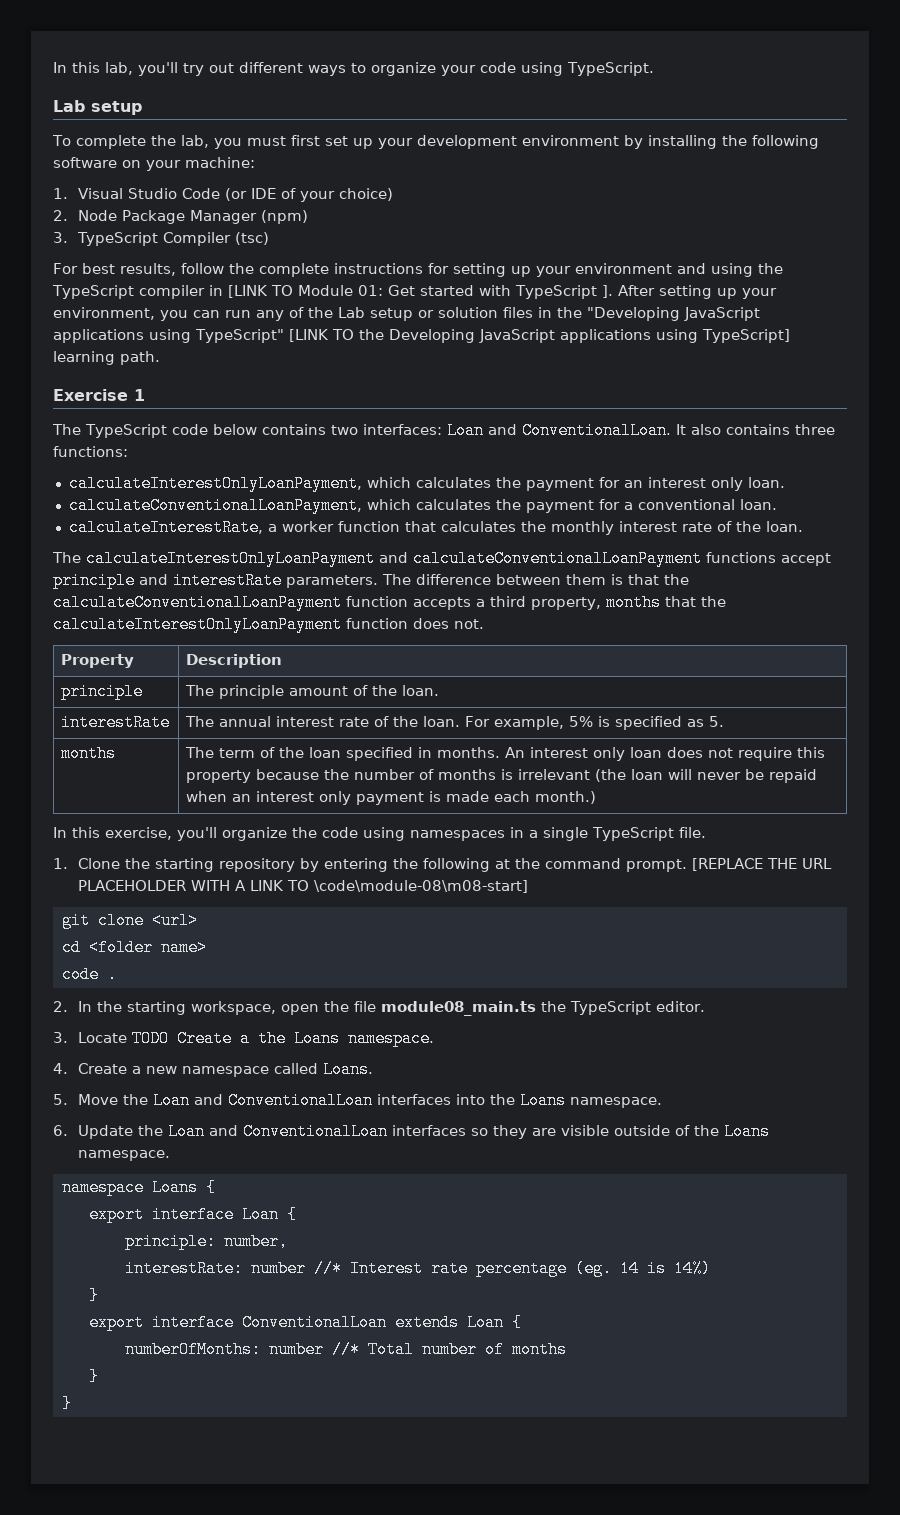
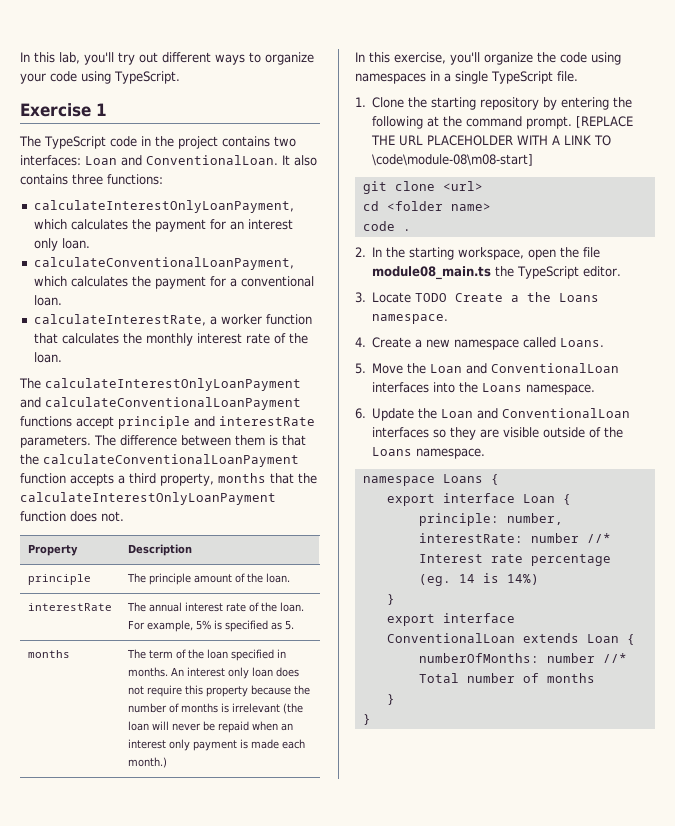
  In this lab, you'll try out different ways to organize your code using TypeScript.
- Lab setup
- To complete the lab, you must first set up your development environment by installing the following software on your machine:
- 1. Visual Studio Code (or IDE of your choice)
- 2. Node Package Manager (npm)
- 3. TypeScript Compiler (tsc)
- For best results, follow the complete instructions for setting up your environment and using the TypeScript compiler in [LINK TO Module 01: Get started with TypeScript ]. After setting up your environment, you can run any of the Lab setup or solution files in the "Developing JavaScript applications using TypeScript" [LINK TO the Developing JavaScript applications using TypeScript] learning path.
- The TypeScript code below contains two interfaces: Loan and ConventionalLoan.
+ The TypeScript code in the project contains two interfaces: Loan and ConventionalLoan.

